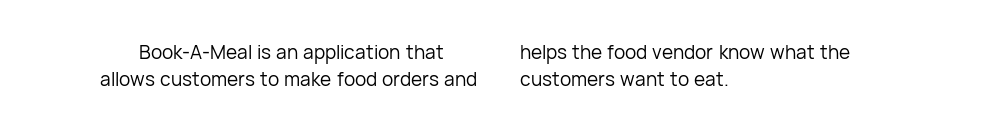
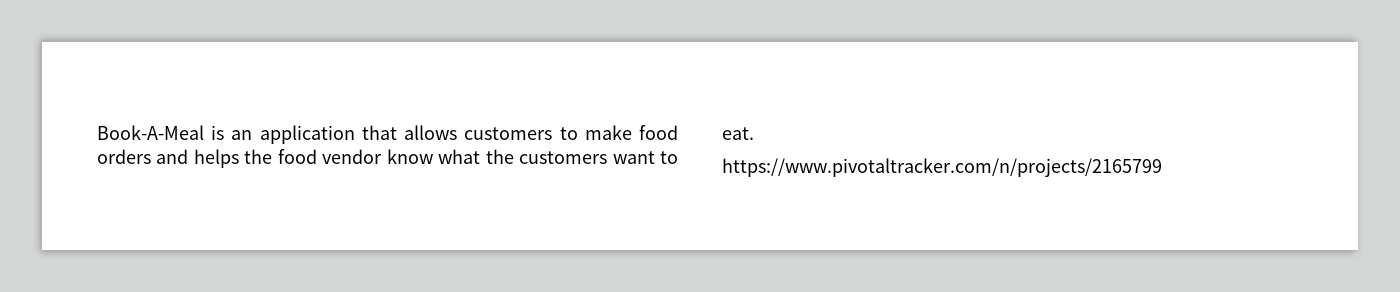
+ https://www.pivotaltracker.com/n/projects/2165799

